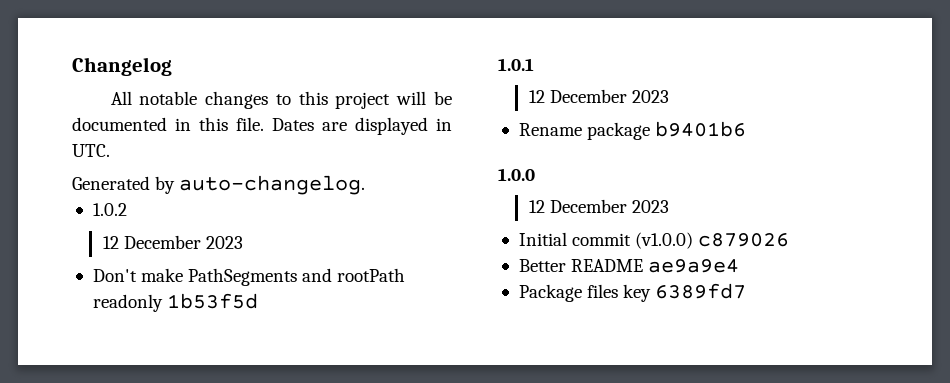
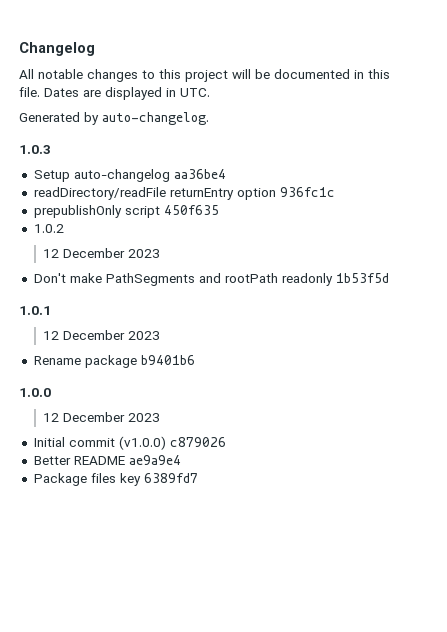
+ 1.0.3
+ Setup auto-changelog aa36be4
+ readDirectory/readFile returnEntry option 936fc1c
+ prepublishOnly script 450f635

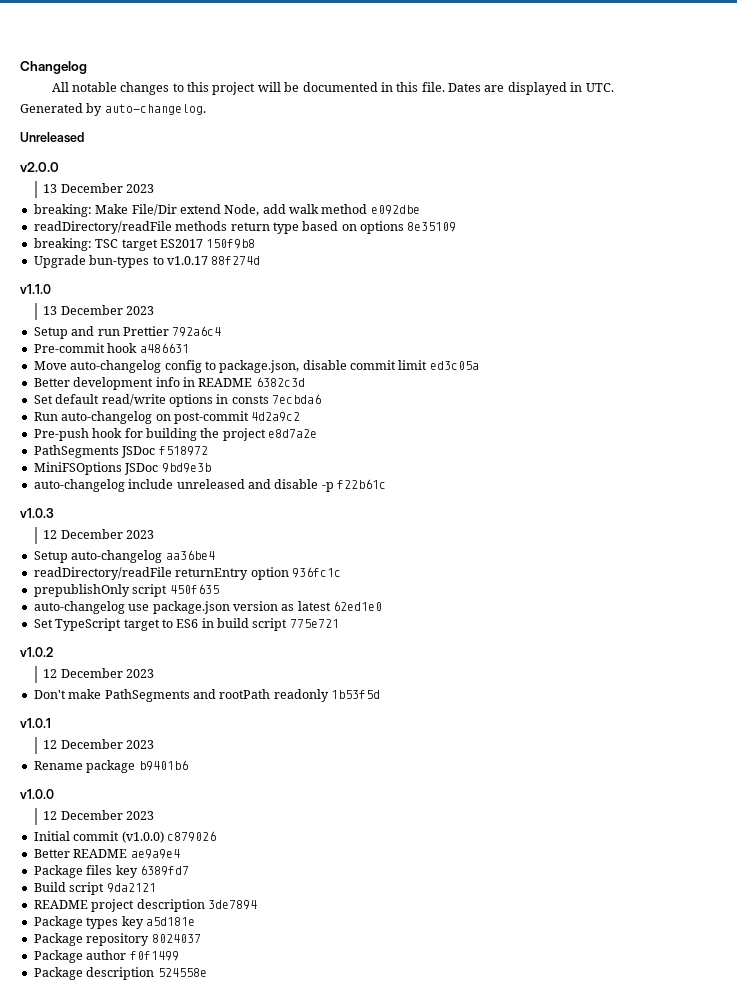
- 1.0.3
+ Unreleased
+ v2.0.0
+ 13 December 2023
+ breaking: Make File/Dir extend Node, add walk method e092dbe
+ readDirectory/readFile methods return type based on options 8e35109
+ breaking: TSC target ES2017 150f9b8
+ Upgrade bun-types to v1.0.17 88f274d
+ v1.1.0
+ 13 December 2023
+ Setup and run Prettier 792a6c4
+ Pre-commit hook a486631
+ Move auto-changelog config to package.json, disable commit limit ed3c05a
+ Better development info in README 6382c3d
+ Set default read/write options in consts 7ecbda6
+ Run auto-changelog on post-commit 4d2a9c2
+ Pre-push hook for building the project e8d7a2e
+ PathSegments JSDoc f518972
+ MiniFSOptions JSDoc 9bd9e3b
+ auto-changelog include unreleased and disable -p f22b61c
+ v1.0.3
+ 12 December 2023
- 1.0.2
+ auto-changelog use package.json version as latest 62ed1e0
+ Set TypeScript target to ES6 in build script 775e721
+ v1.0.2
- 1.0.1
+ v1.0.1
- 1.0.0
+ v1.0.0
+ Build script 9da2121
+ README project description 3de7894
+ Package types key a5d181e
+ Package repository 8024037
+ Package author f0f1499
+ Package description 524558e

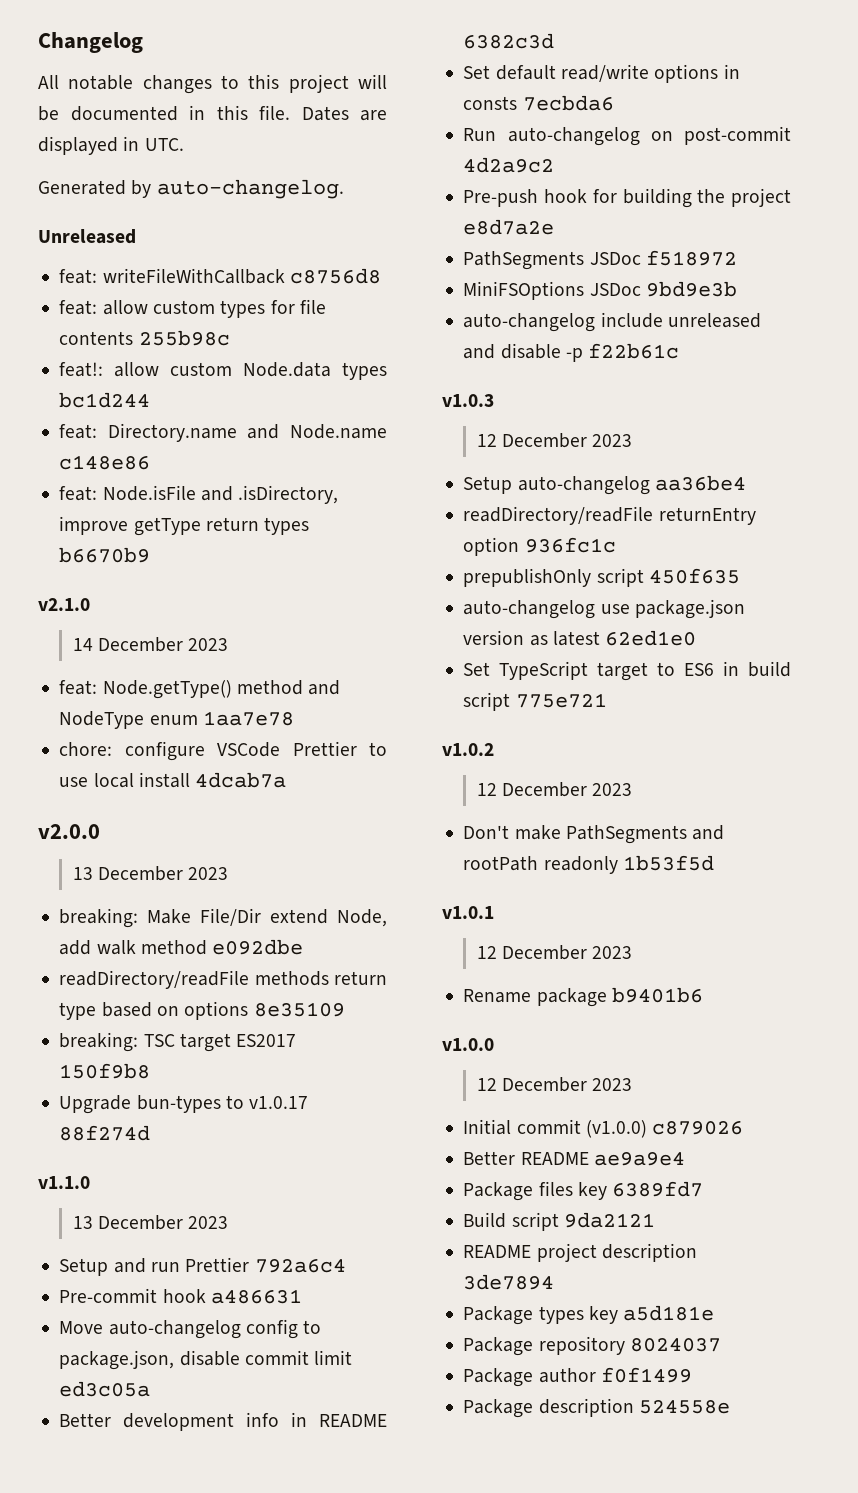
+ feat: writeFileWithCallback c8756d8
+ feat: allow custom types for file contents 255b98c
+ feat!: allow custom Node.data types bc1d244
+ feat: Directory.name and Node.name c148e86
+ feat: Node.isFile and .isDirectory, improve getType return types b6670b9
+ v2.1.0
+ 14 December 2023
+ feat: Node.getType() method and NodeType enum 1aa7e78
+ chore: configure VSCode Prettier to use local install 4dcab7a

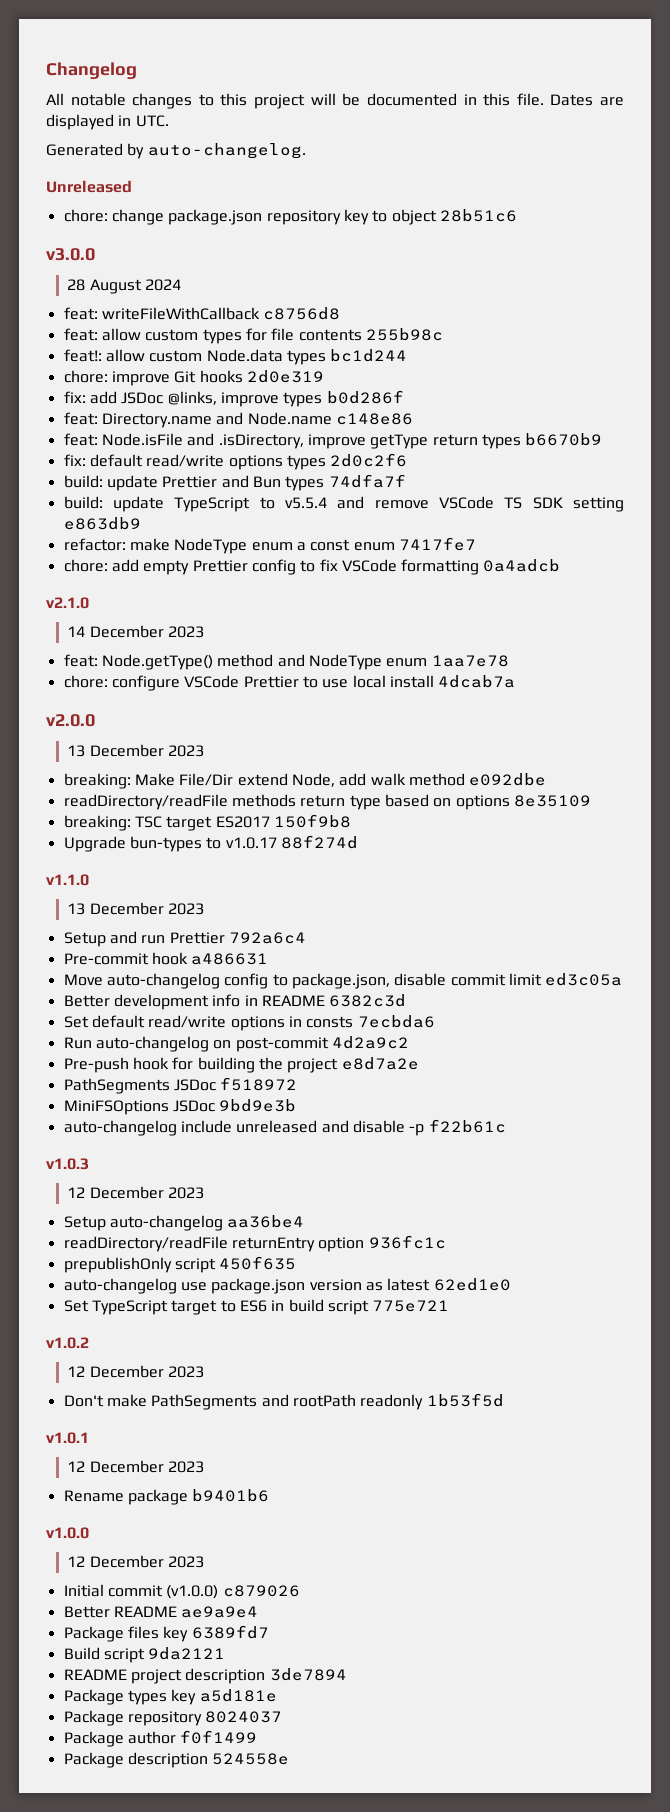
+ chore: change package.json repository key to object 28b51c6
+ v3.0.0
+ 28 August 2024
+ chore: improve Git hooks 2d0e319
+ fix: add JSDoc @links, improve types b0d286f
+ fix: default read/write options types 2d0c2f6
+ build: update Prettier and Bun types 74dfa7f
+ build: update TypeScript to v5.5.4 and remove VSCode TS SDK setting e863db9
+ refactor: make NodeType enum a const enum 7417fe7
+ chore: add empty Prettier config to fix VSCode formatting 0a4adcb

